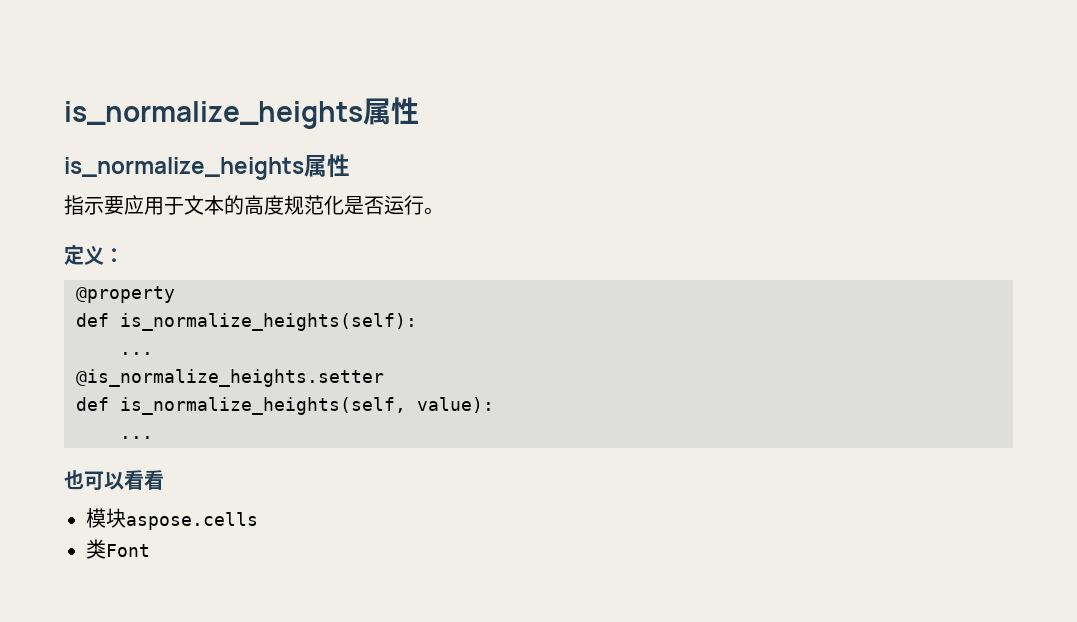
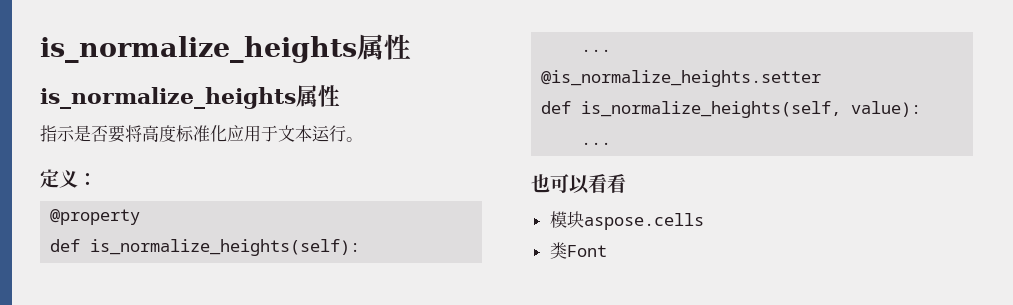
- 指示要应用于文本的高度规范化是否运行。
+ 指示是否要将高度标准化应用于文本运行。

